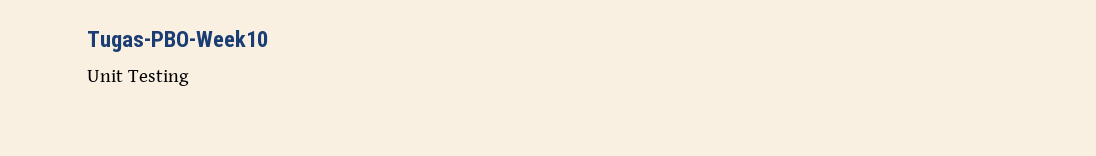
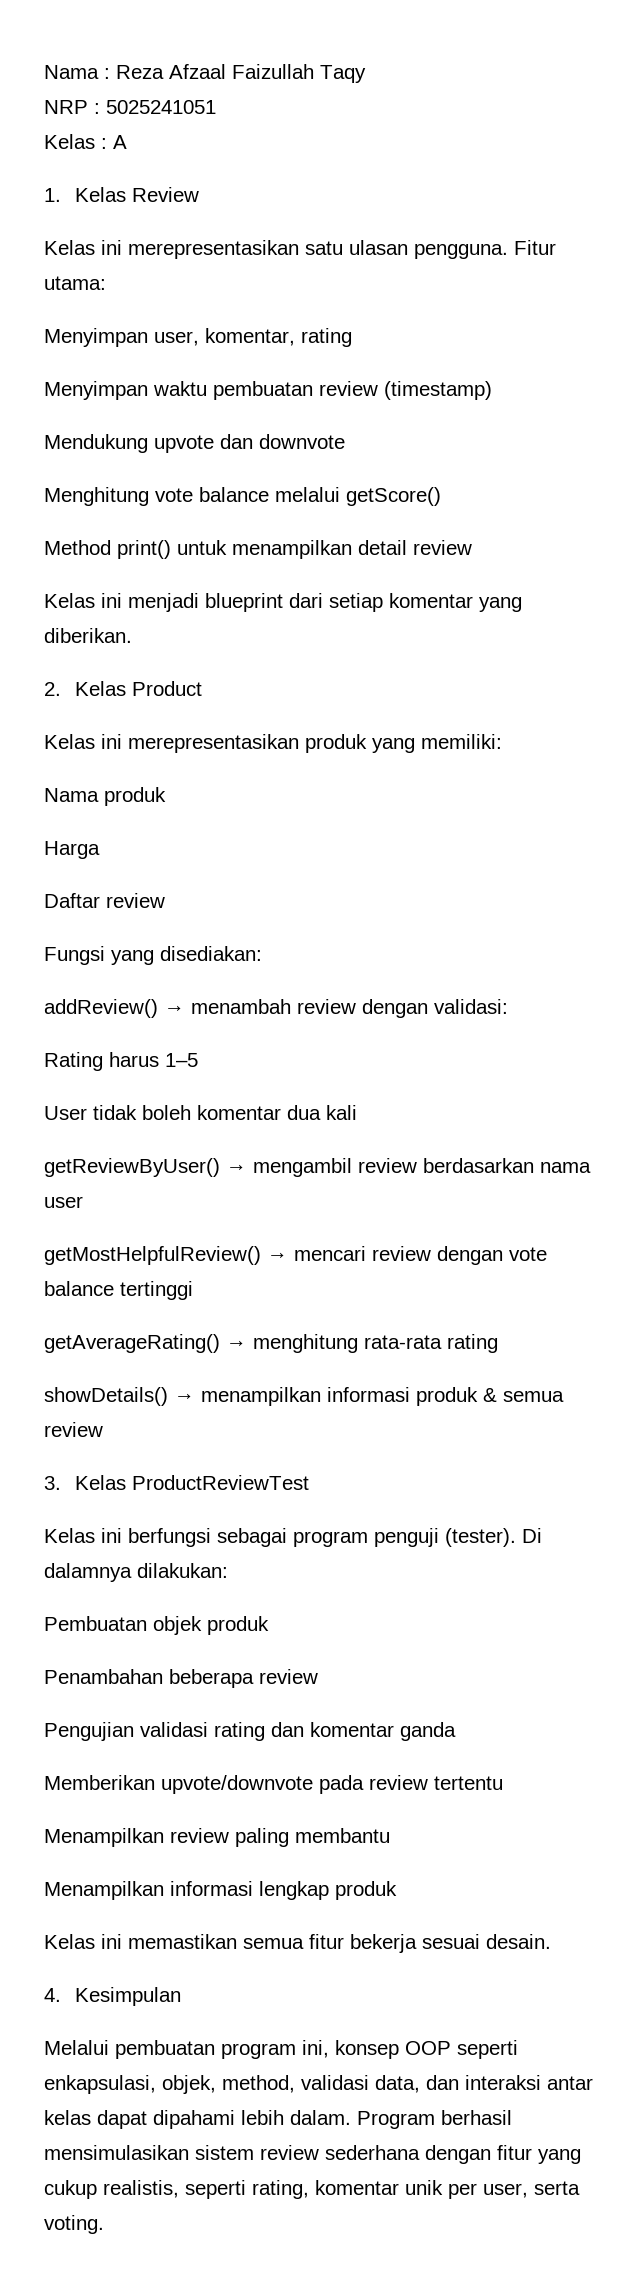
- Tugas-PBO-Week10
- Unit Testing
+ Nama : Reza Afzaal Faizullah Taqy
+ NRP : 5025241051
+ Kelas : A
+ 1. Kelas Review
+ Kelas ini merepresentasikan satu ulasan pengguna. Fitur utama:
+ Menyimpan user, komentar, rating
+ Menyimpan waktu pembuatan review (timestamp)
+ Mendukung upvote dan downvote
+ Menghitung vote balance melalui getScore()
+ Method print() untuk menampilkan detail review
+ Kelas ini menjadi blueprint dari setiap komentar yang diberikan.
+ 2. Kelas Product
+ Kelas ini merepresentasikan produk yang memiliki:
+ Nama produk
+ Harga
+ Daftar review
+ Fungsi yang disediakan:
+ addReview() → menambah review dengan validasi:
+ Rating harus 1–5
+ User tidak boleh komentar dua kali
+ getReviewByUser() → mengambil review berdasarkan nama user
+ getMostHelpfulReview() → mencari review dengan vote balance tertinggi
+ getAverageRating() → menghitung rata-rata rating
+ showDetails() → menampilkan informasi produk & semua review
+ 3. Kelas ProductReviewTest
+ Kelas ini berfungsi sebagai program penguji (tester). Di dalamnya dilakukan:
+ Pembuatan objek produk
+ Penambahan beberapa review
+ Pengujian validasi rating dan komentar ganda
+ Memberikan upvote/downvote pada review tertentu
+ Menampilkan review paling membantu
+ Menampilkan informasi lengkap produk
+ Kelas ini memastikan semua fitur bekerja sesuai desain.
+ 4. Kesimpulan
+ Melalui pembuatan program ini, konsep OOP seperti enkapsulasi, objek, method, validasi data, dan interaksi antar kelas dapat dipahami lebih dalam. Program berhasil mensimulasikan sistem review sederhana dengan fitur yang cukup realistis, seperti rating, komentar unik per user, serta voting.

